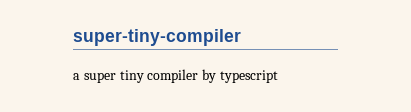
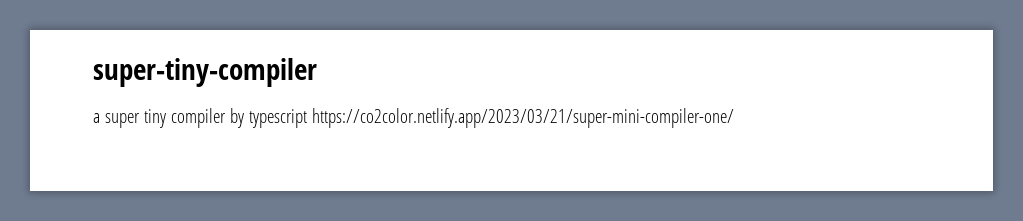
- a super tiny compiler by typescript
+ a super tiny compiler by typescript https://co2color.netlify.app/2023/03/21/super-mini-compiler-one/

